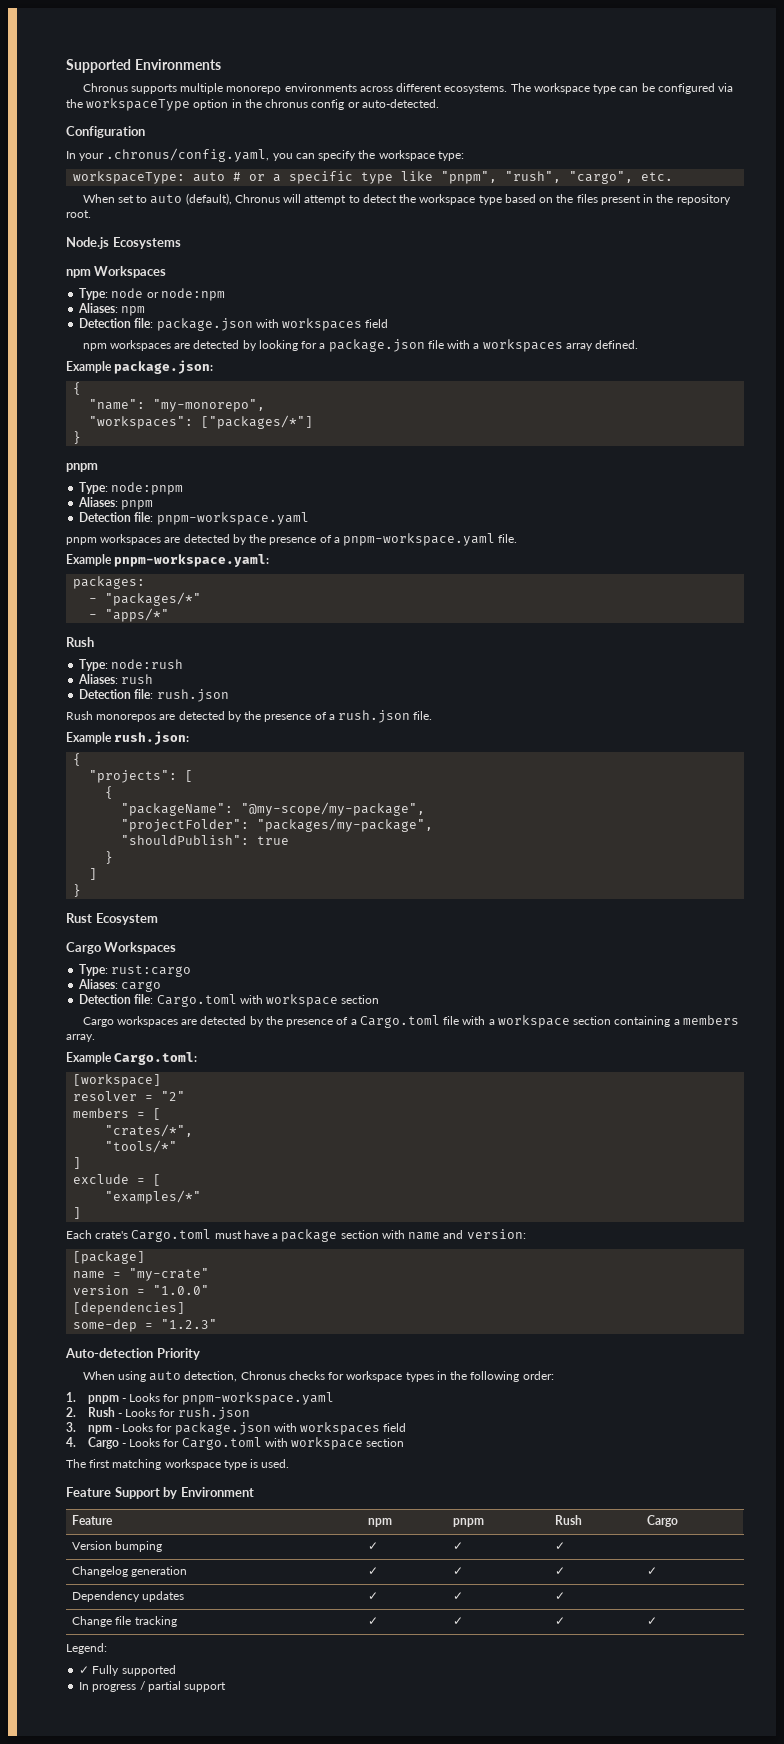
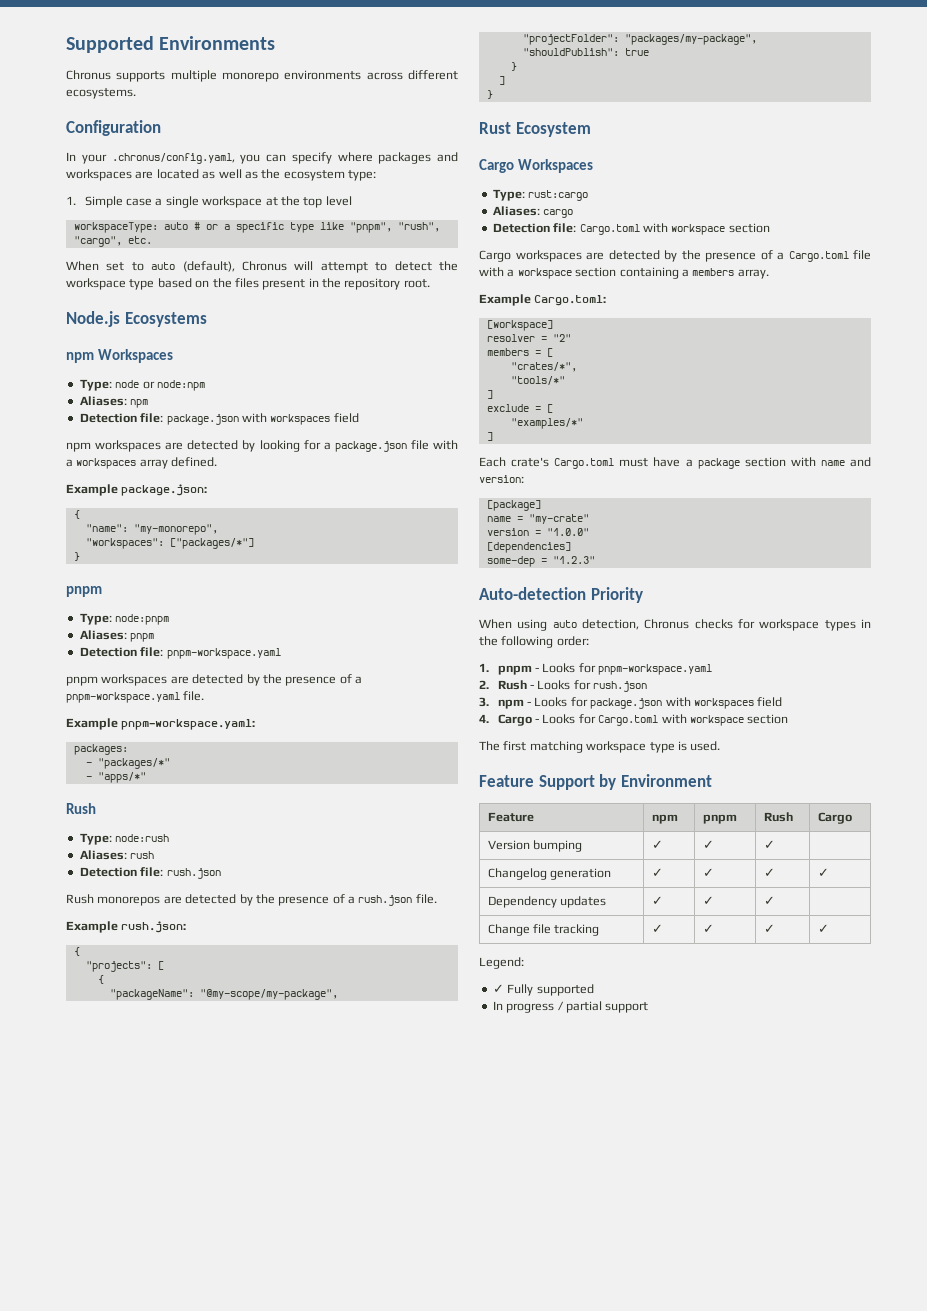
- The workspace type can be configured via the workspaceType option in the chronus config or auto-detected.
- In your .chronus/config.yaml, you can specify the workspace type:
+ In your .chronus/config.yaml, you can specify where packages and workspaces are located as well as the ecosystem type:
+ 1. Simple case a single workspace at the top level

